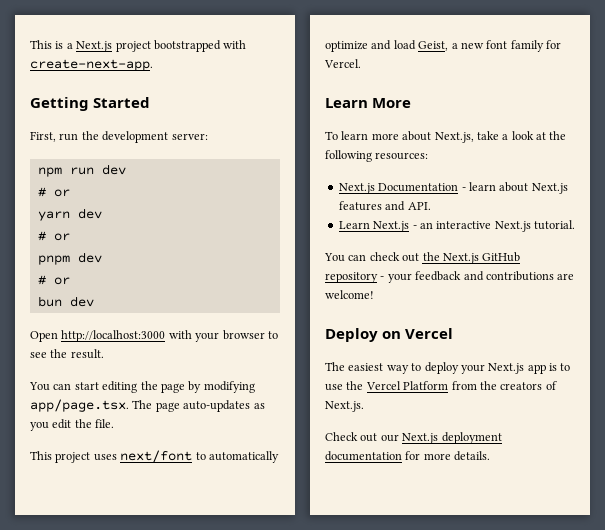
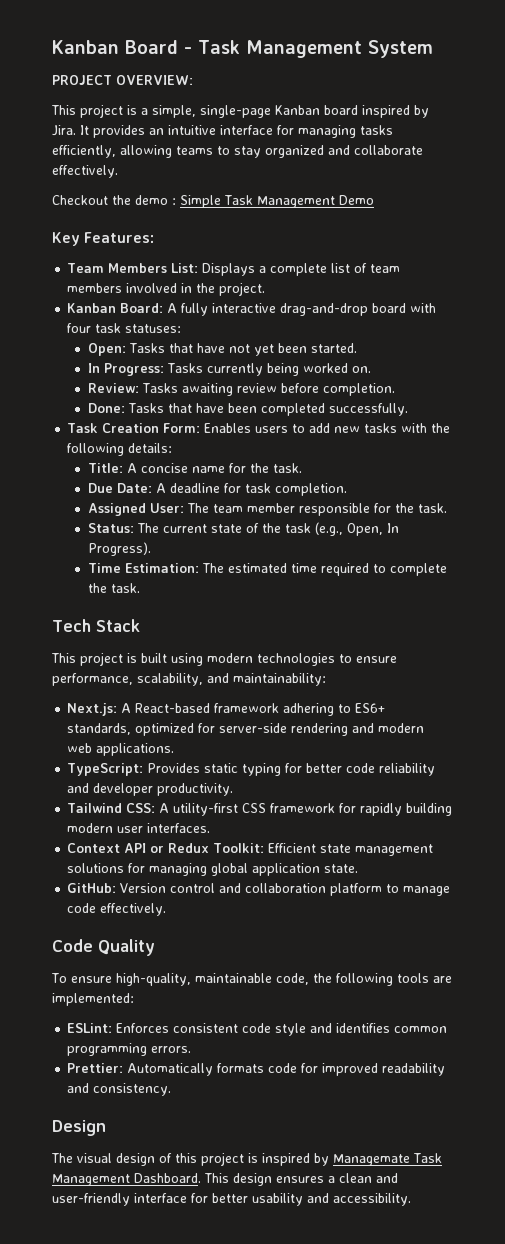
- This is a Next.js project bootstrapped with create-next-app.
- Getting Started
- First, run the development server:
- npm run dev
- # or
- yarn dev
- # or
- pnpm dev
- # or
- bun dev
- Open http://localhost:3000 with your browser to see the result.
- You can start editing the page by modifying app/page.tsx. The page auto-updates as you edit the file.
- This project uses next/font to automatically optimize and load Geist, a new font family for Vercel.
- Learn More
- To learn more about Next.js, take a look at the following resources:
- Next.js Documentation - learn about Next.js features and API.
- Learn Next.js - an interactive Next.js tutorial.
- You can check out the Next.js GitHub repository - your feedback and contributions are welcome!
- Deploy on Vercel
- The easiest way to deploy your Next.js app is to use the Vercel Platform from the creators of Next.js.
- Check out our Next.js deployment documentation for more details.
+ Kanban Board - Task Management System
+ PROJECT OVERVIEW:
+ This project is a simple, single-page Kanban board inspired by Jira. It provides an intuitive interface for managing tasks efficiently, allowing teams to stay organized and collaborate effectively.
+ Checkout the demo : Simple Task Management Demo
+ Key Features:
+ Team Members List: Displays a complete list of team members involved in the project.
+ Kanban Board: A fully interactive drag-and-drop board with four task statuses:
+ Open: Tasks that have not yet been started.
+ In Progress: Tasks currently being worked on.
+ Review: Tasks awaiting review before completion.
+ Done: Tasks that have been completed successfully.
+ Task Creation Form: Enables users to add new tasks with the following details:
+ Title: A concise name for the task.
+ Due Date: A deadline for task completion.
+ Assigned User: The team member responsible for the task.
+ Status: The current state of the task (e.g., Open, In Progress).
+ Time Estimation: The estimated time required to complete the task.
+ Tech Stack
+ This project is built using modern technologies to ensure performance, scalability, and maintainability:
+ Next.js: A React-based framework adhering to ES6+ standards, optimized for server-side rendering and modern web applications.
+ TypeScript: Provides static typing for better code reliability and developer productivity.
+ Tailwind CSS: A utility-first CSS framework for rapidly building modern user interfaces.
+ Context API or Redux Toolkit: Efficient state management solutions for managing global application state.
+ GitHub: Version control and collaboration platform to manage code effectively.
+ Code Quality
+ To ensure high-quality, maintainable code, the following tools are implemented:
+ ESLint: Enforces consistent code style and identifies common programming errors.
+ Prettier: Automatically formats code for improved readability and consistency.
+ Design
+ The visual design of this project is inspired by Managemate Task Management Dashboard. This design ensures a clean and user-friendly interface for better usability and accessibility.

